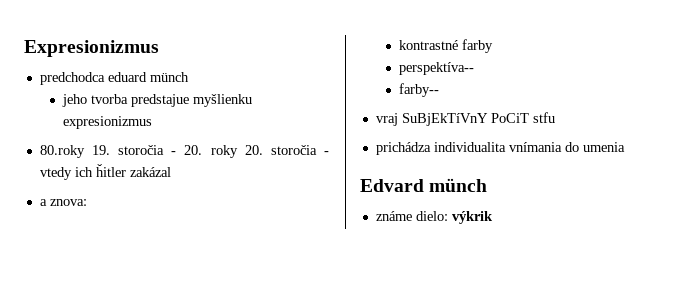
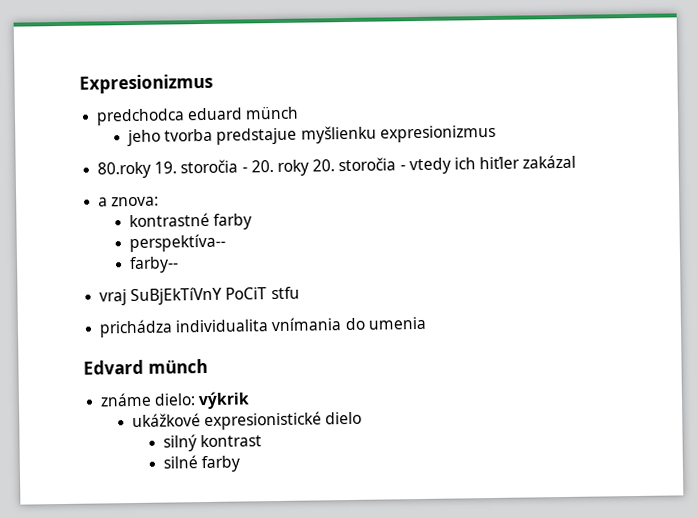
- 80.roky 19. storočia - 20. roky 20. storočia - vtedy ich ȟitler zakázal
+ 80.roky 19. storočia - 20. roky 20. storočia - vtedy ich hiťler zakázal
+ ukážkové expresionistické dielo
+ silný kontrast
+ silné farby

